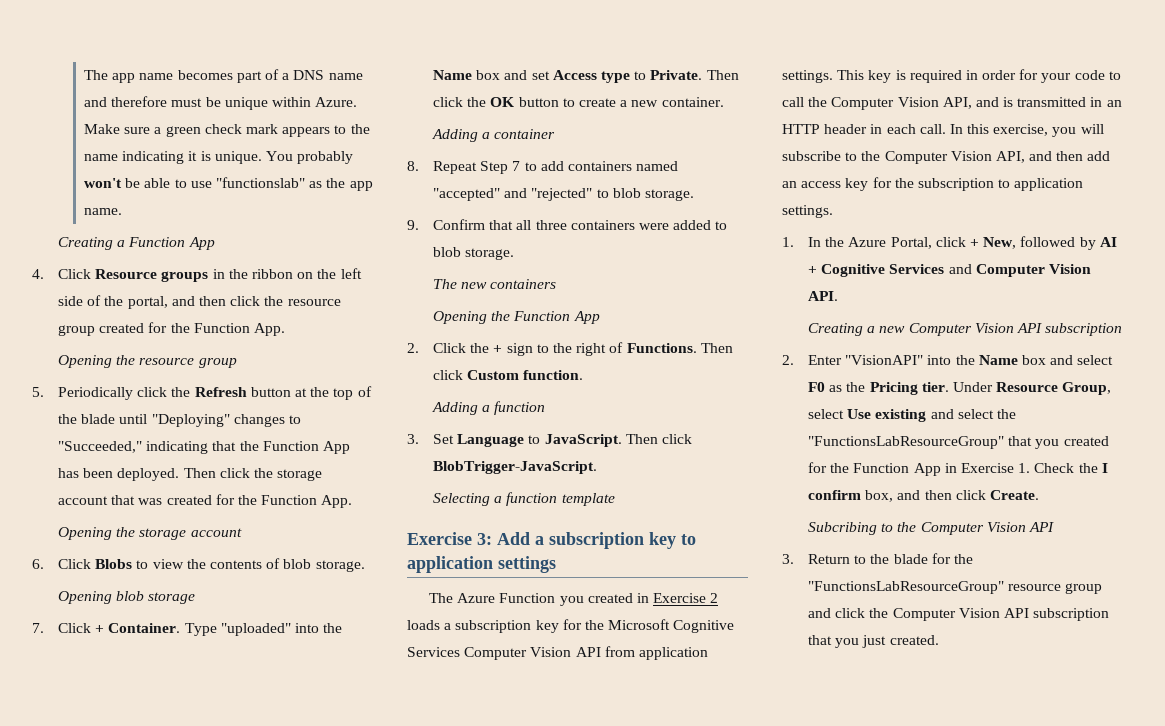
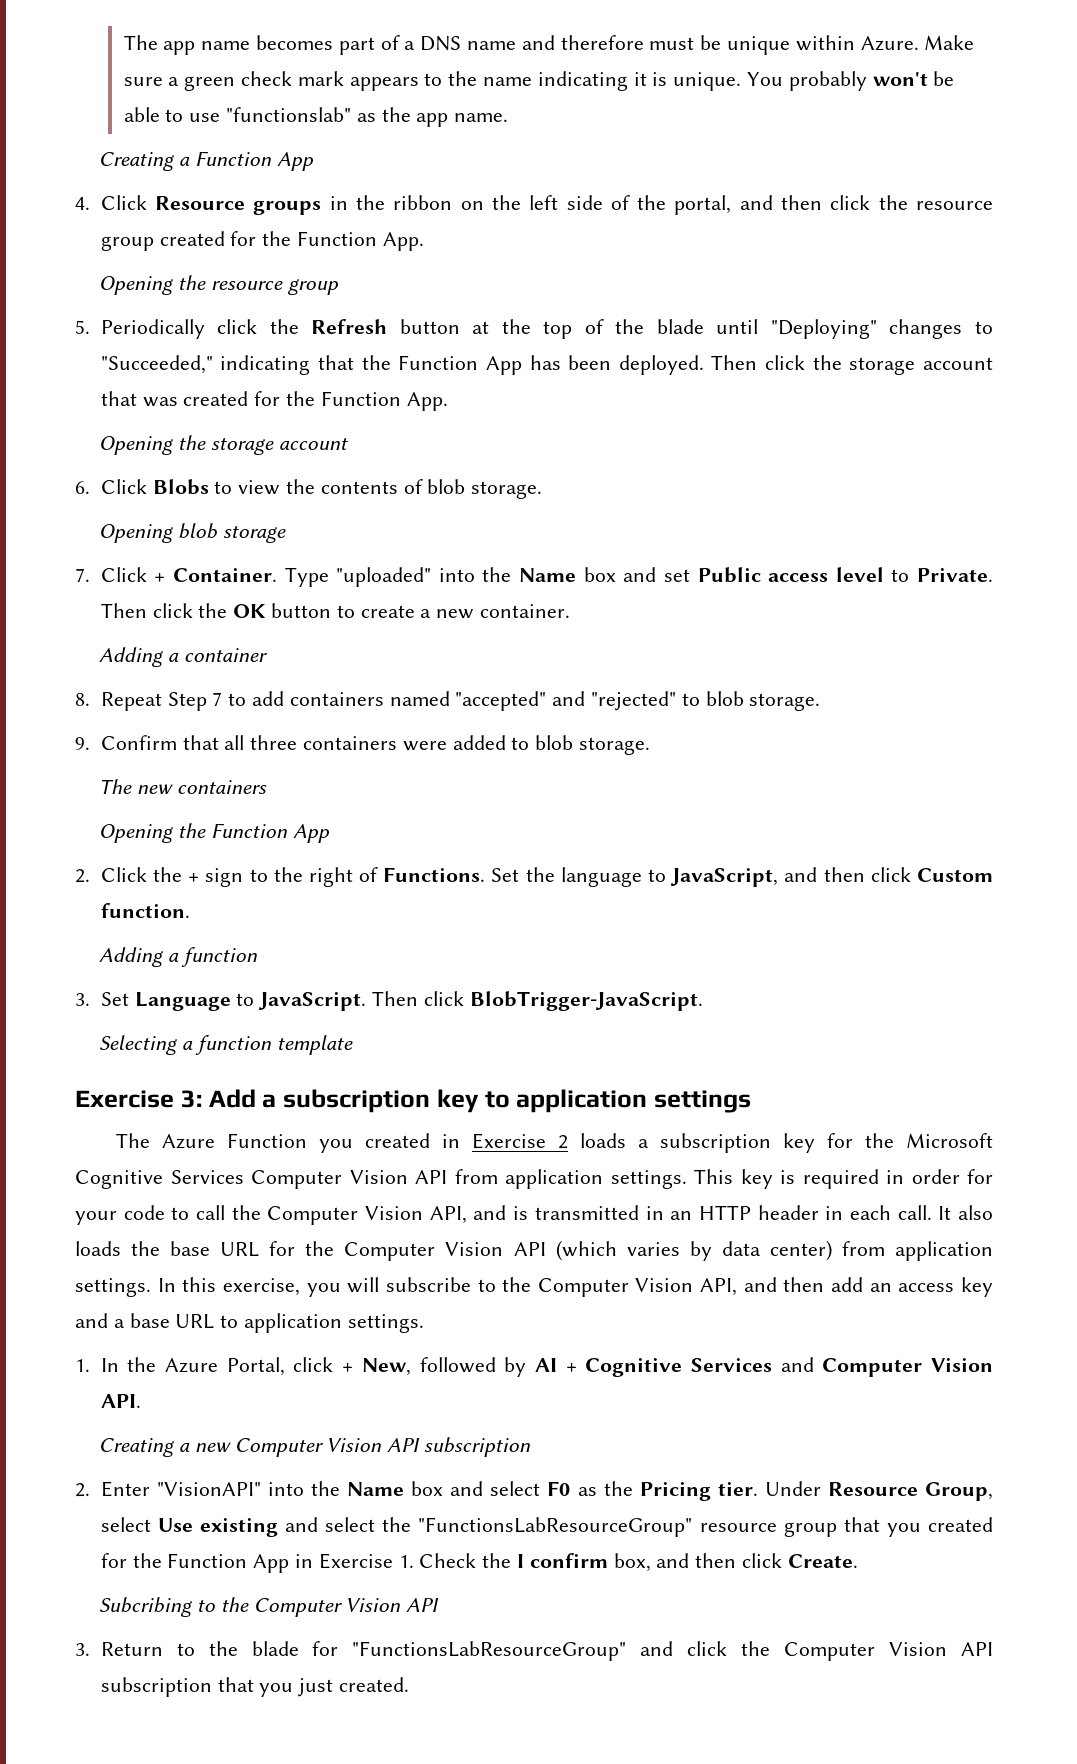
- Type "uploaded" into the Name box and set Access type to Private.
+ Type "uploaded" into the Name box and set Public access level to Private.
- Then click Custom function.
+ Set the language to JavaScript, and then click Custom function.
+ It also loads the base URL for the Computer Vision API (which varies by data center) from application settings.
- In this exercise, you will subscribe to the Computer Vision API, and then add an access key for the subscription to application settings.
+ In this exercise, you will subscribe to the Computer Vision API, and then add an access key and a base URL to application settings.
- Under Resource Group, select Use existing and select the "FunctionsLabResourceGroup" that you created for the Function App in Exercise 1. Check the I confirm box, and then click Create.
+ Under Resource Group, select Use existing and select the "FunctionsLabResourceGroup" resource group that you created for the Function App in Exercise 1. Check the I confirm box, and then click Create.
- 3. Return to the blade for the "FunctionsLabResourceGroup" resource group and click the Computer Vision API subscription that you just created.
+ 3. Return to the blade for "FunctionsLabResourceGroup" and click the Computer Vision API subscription that you just created.

